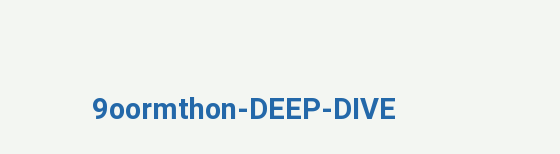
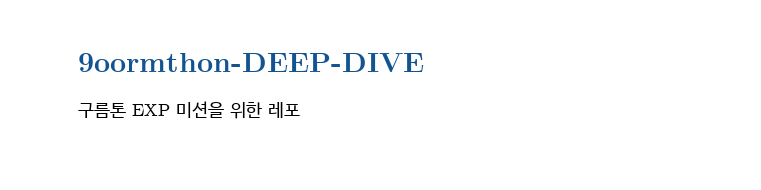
+ 구름톤 EXP 미션을 위한 레포

